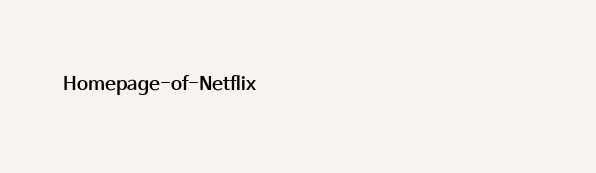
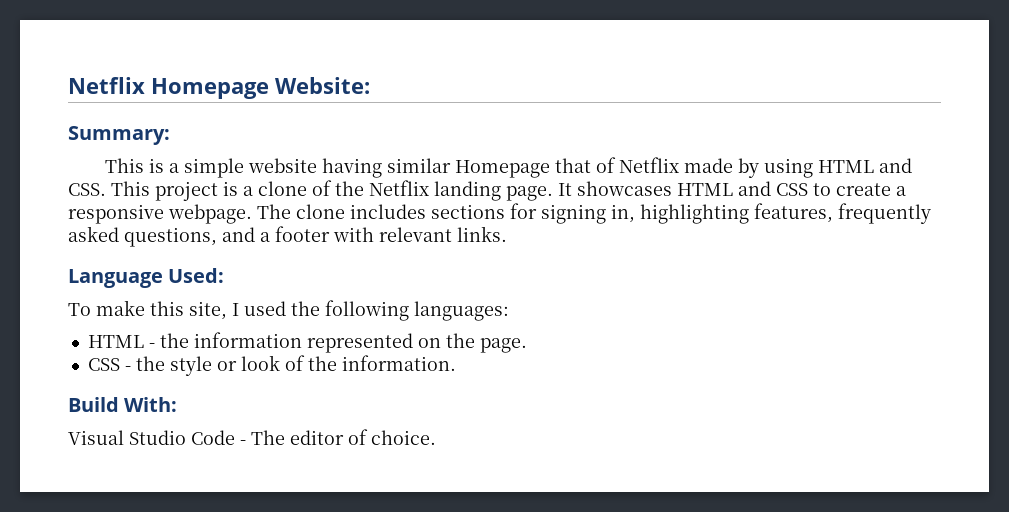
- Homepage-of-Netflix
+ Netflix Homepage Website:
+ Summary:
+ This is a simple website having similar Homepage that of Netflix made by using HTML and CSS. This project is a clone of the Netflix landing page. It showcases HTML and CSS to create a responsive webpage. The clone includes sections for signing in, highlighting features, frequently asked questions, and a footer with relevant links.
+ Language Used:
+ To make this site, I used the following languages:
+ HTML - the information represented on the page.
+ CSS - the style or look of the information.
+ Build With:
+ Visual Studio Code - The editor of choice.

